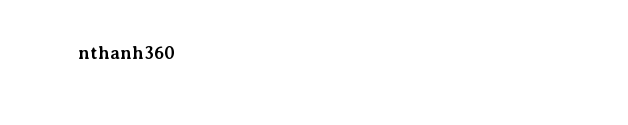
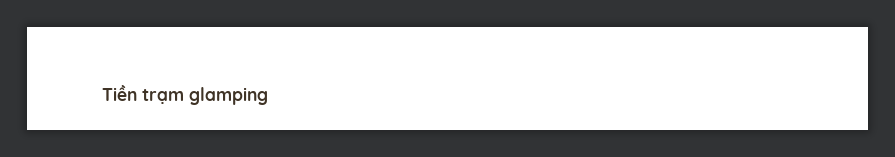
- nthanh360
+ Tiền trạm glamping

